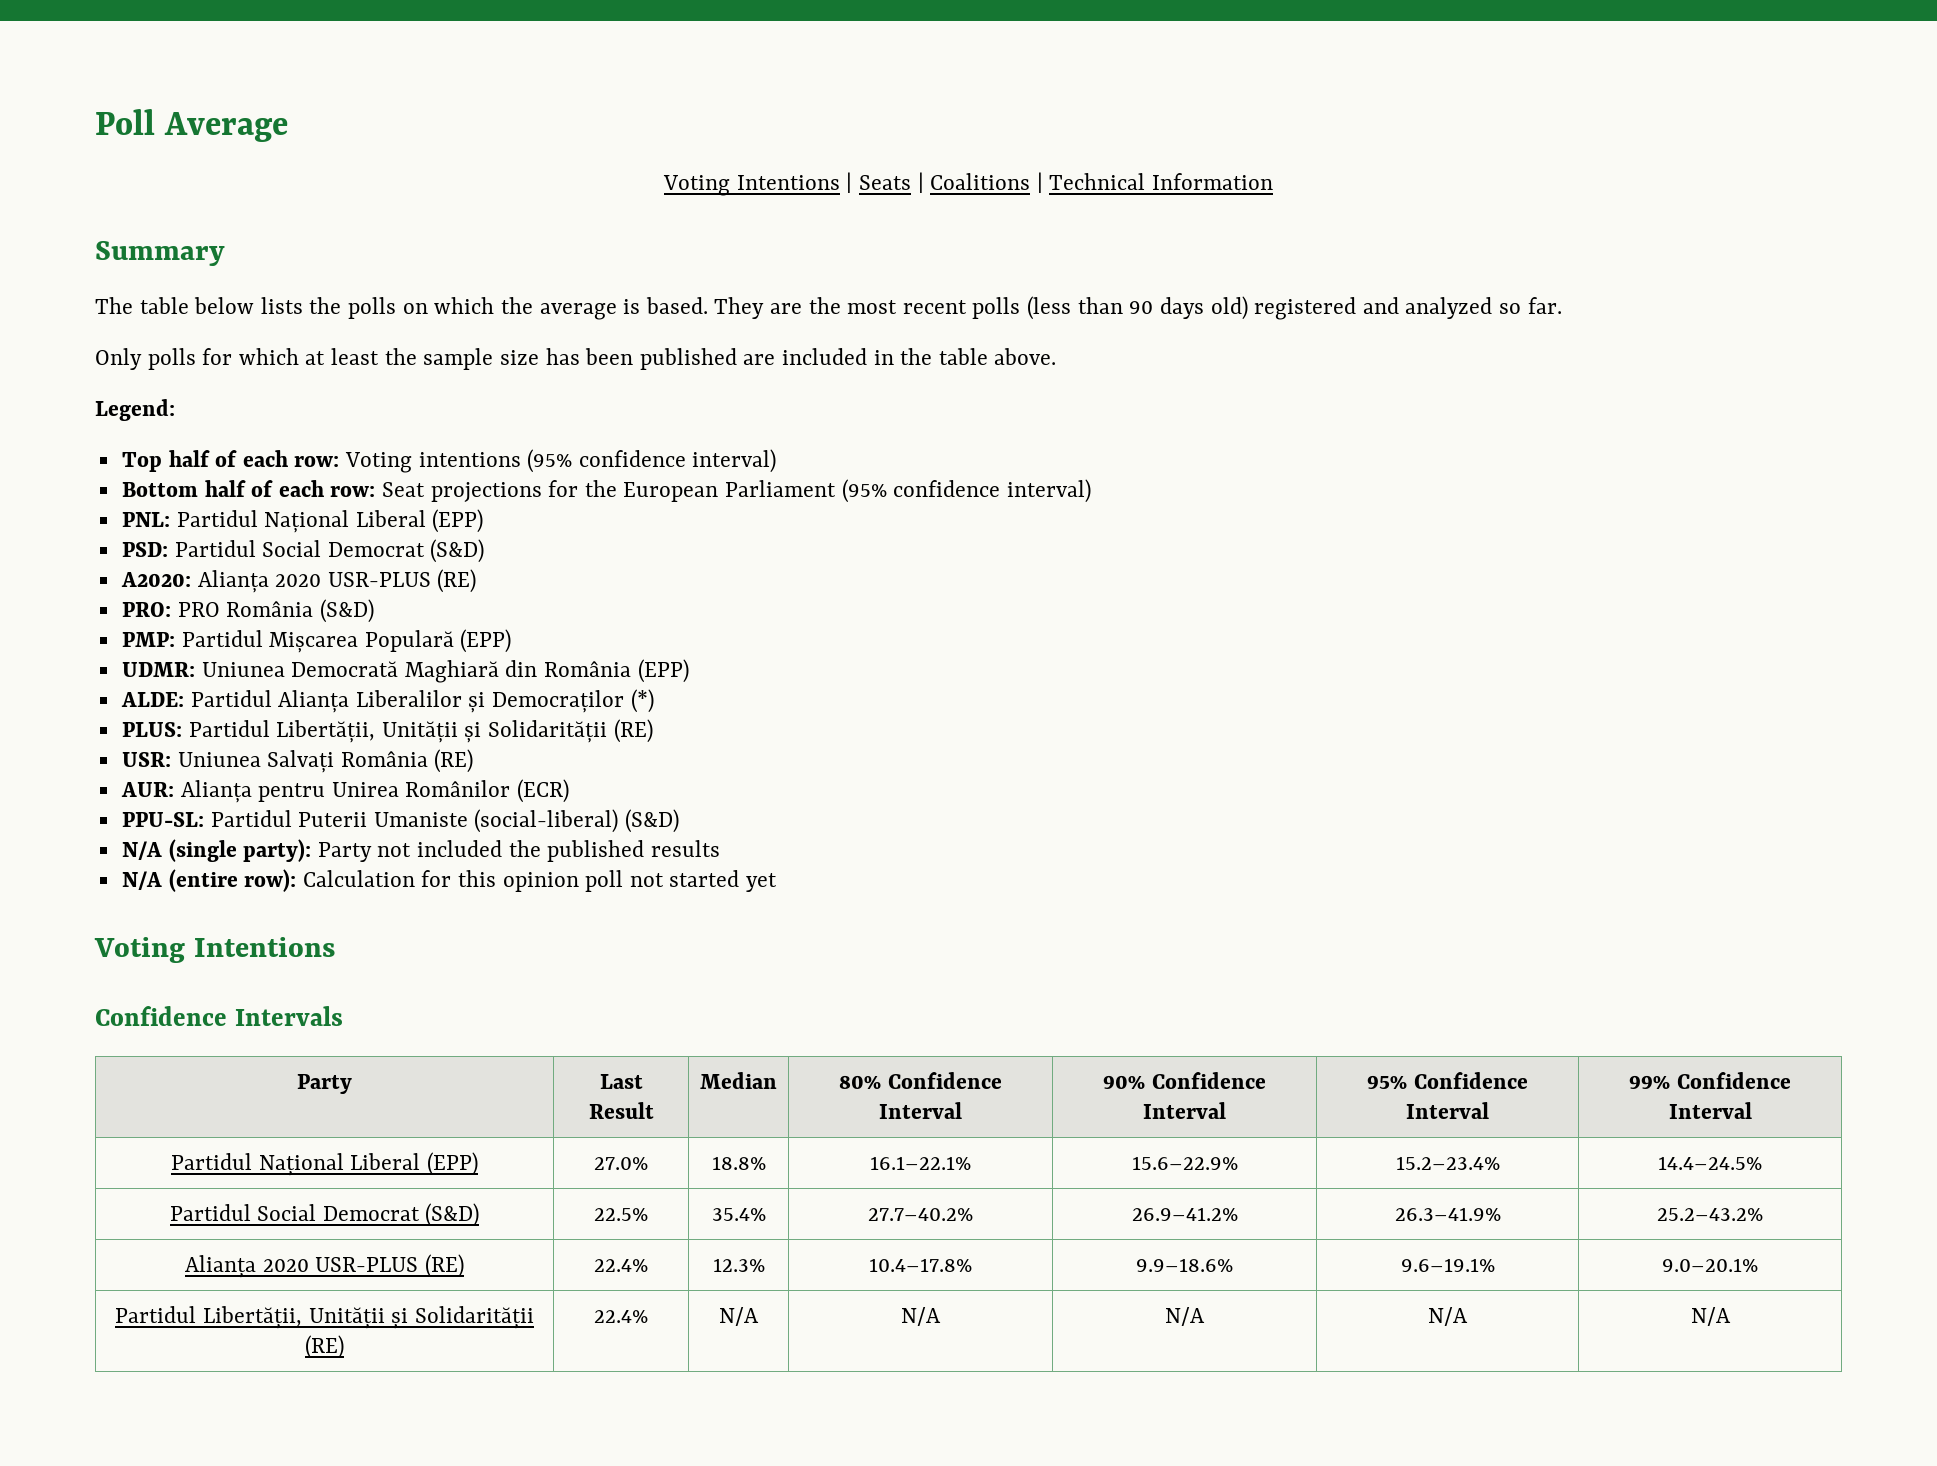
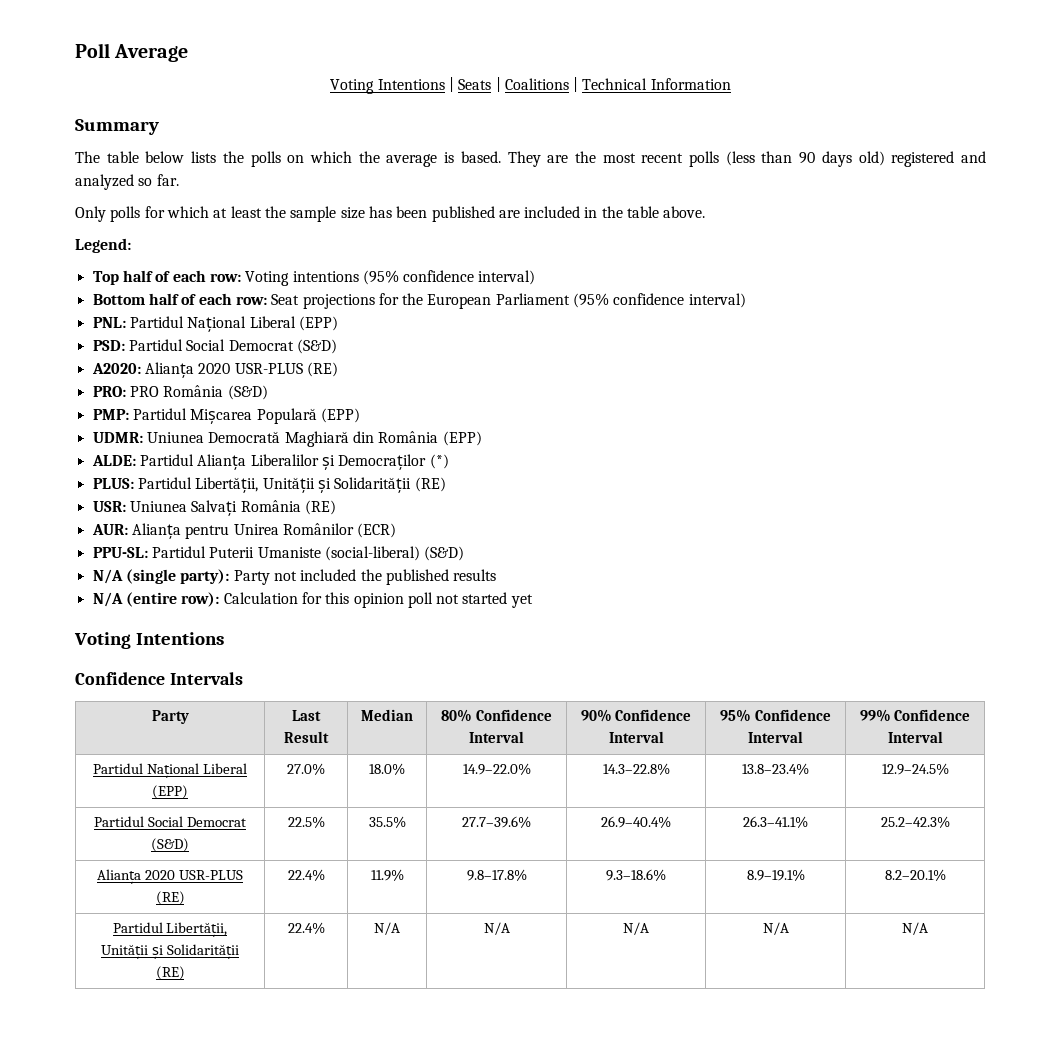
- Partidul Național Liberal (EPP) | 27.0% | 18.8% | 16.1–22.1% | 15.6–22.9% | 15.2–23.4% | 14.4–24.5%
+ Partidul Național Liberal (EPP) | 27.0% | 18.0% | 14.9–22.0% | 14.3–22.8% | 13.8–23.4% | 12.9–24.5%
- Partidul Social Democrat (S&D) | 22.5% | 35.4% | 27.7–40.2% | 26.9–41.2% | 26.3–41.9% | 25.2–43.2%
+ Partidul Social Democrat (S&D) | 22.5% | 35.5% | 27.7–39.6% | 26.9–40.4% | 26.3–41.1% | 25.2–42.3%
- Alianța 2020 USR-PLUS (RE) | 22.4% | 12.3% | 10.4–17.8% | 9.9–18.6% | 9.6–19.1% | 9.0–20.1%
+ Alianța 2020 USR-PLUS (RE) | 22.4% | 11.9% | 9.8–17.8% | 9.3–18.6% | 8.9–19.1% | 8.2–20.1%

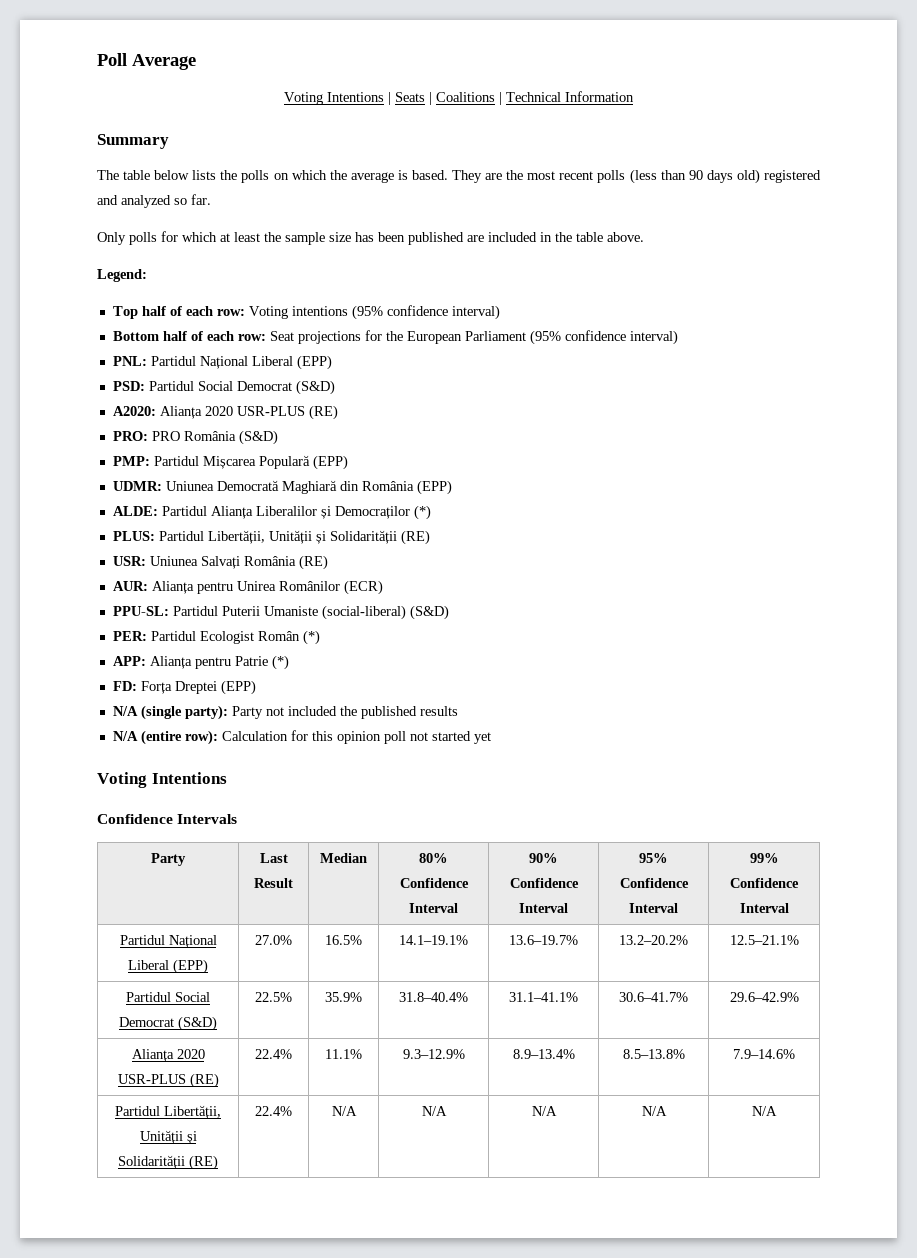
+ PER: Partidul Ecologist Român (*)
+ APP: Alianța pentru Patrie (*)
+ FD: Forța Dreptei (EPP)
- Partidul Național Liberal (EPP) | 27.0% | 18.0% | 14.9–22.0% | 14.3–22.8% | 13.8–23.4% | 12.9–24.5%
+ Partidul Național Liberal (EPP) | 27.0% | 16.5% | 14.1–19.1% | 13.6–19.7% | 13.2–20.2% | 12.5–21.1%
- Partidul Social Democrat (S&D) | 22.5% | 35.5% | 27.7–39.6% | 26.9–40.4% | 26.3–41.1% | 25.2–42.3%
+ Partidul Social Democrat (S&D) | 22.5% | 35.9% | 31.8–40.4% | 31.1–41.1% | 30.6–41.7% | 29.6–42.9%
- Alianța 2020 USR-PLUS (RE) | 22.4% | 11.9% | 9.8–17.8% | 9.3–18.6% | 8.9–19.1% | 8.2–20.1%
+ Alianța 2020 USR-PLUS (RE) | 22.4% | 11.1% | 9.3–12.9% | 8.9–13.4% | 8.5–13.8% | 7.9–14.6%

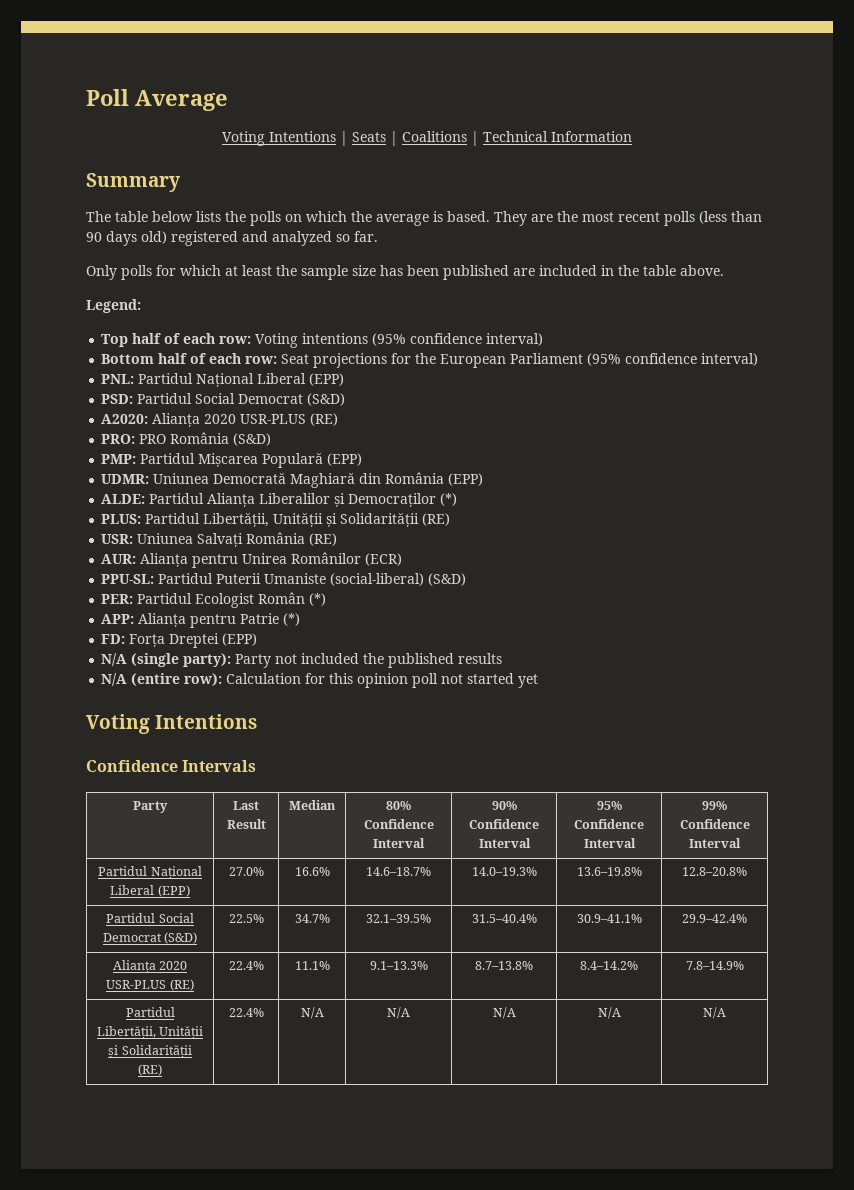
- Partidul Național Liberal (EPP) | 27.0% | 16.5% | 14.1–19.1% | 13.6–19.7% | 13.2–20.2% | 12.5–21.1%
+ Partidul Național Liberal (EPP) | 27.0% | 16.6% | 14.6–18.7% | 14.0–19.3% | 13.6–19.8% | 12.8–20.8%
- Partidul Social Democrat (S&D) | 22.5% | 35.9% | 31.8–40.4% | 31.1–41.1% | 30.6–41.7% | 29.6–42.9%
+ Partidul Social Democrat (S&D) | 22.5% | 34.7% | 32.1–39.5% | 31.5–40.4% | 30.9–41.1% | 29.9–42.4%
- Alianța 2020 USR-PLUS (RE) | 22.4% | 11.1% | 9.3–12.9% | 8.9–13.4% | 8.5–13.8% | 7.9–14.6%
+ Alianța 2020 USR-PLUS (RE) | 22.4% | 11.1% | 9.1–13.3% | 8.7–13.8% | 8.4–14.2% | 7.8–14.9%

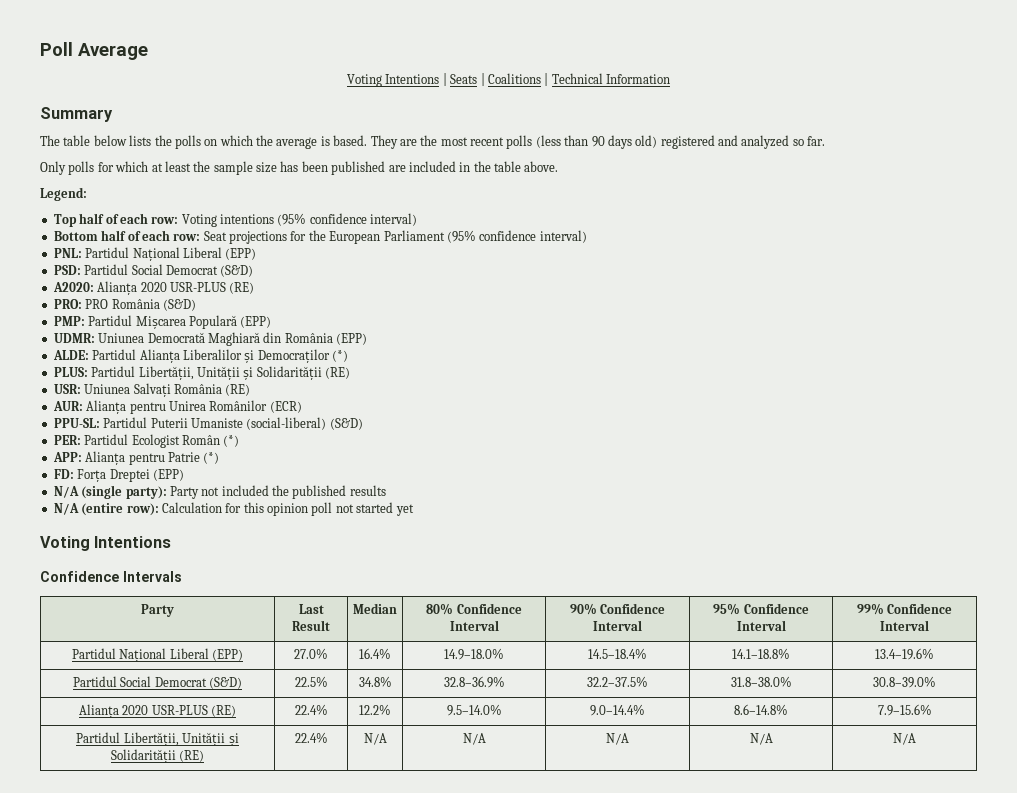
- Partidul Național Liberal (EPP) | 27.0% | 16.6% | 14.6–18.7% | 14.0–19.3% | 13.6–19.8% | 12.8–20.8%
+ Partidul Național Liberal (EPP) | 27.0% | 16.4% | 14.9–18.0% | 14.5–18.4% | 14.1–18.8% | 13.4–19.6%
- Partidul Social Democrat (S&D) | 22.5% | 34.7% | 32.1–39.5% | 31.5–40.4% | 30.9–41.1% | 29.9–42.4%
+ Partidul Social Democrat (S&D) | 22.5% | 34.8% | 32.8–36.9% | 32.2–37.5% | 31.8–38.0% | 30.8–39.0%
- Alianța 2020 USR-PLUS (RE) | 22.4% | 11.1% | 9.1–13.3% | 8.7–13.8% | 8.4–14.2% | 7.8–14.9%
+ Alianța 2020 USR-PLUS (RE) | 22.4% | 12.2% | 9.5–14.0% | 9.0–14.4% | 8.6–14.8% | 7.9–15.6%

